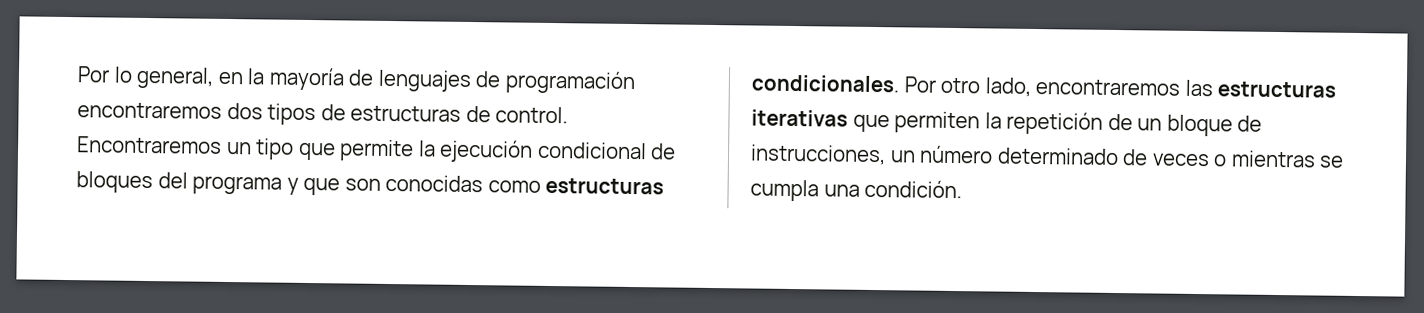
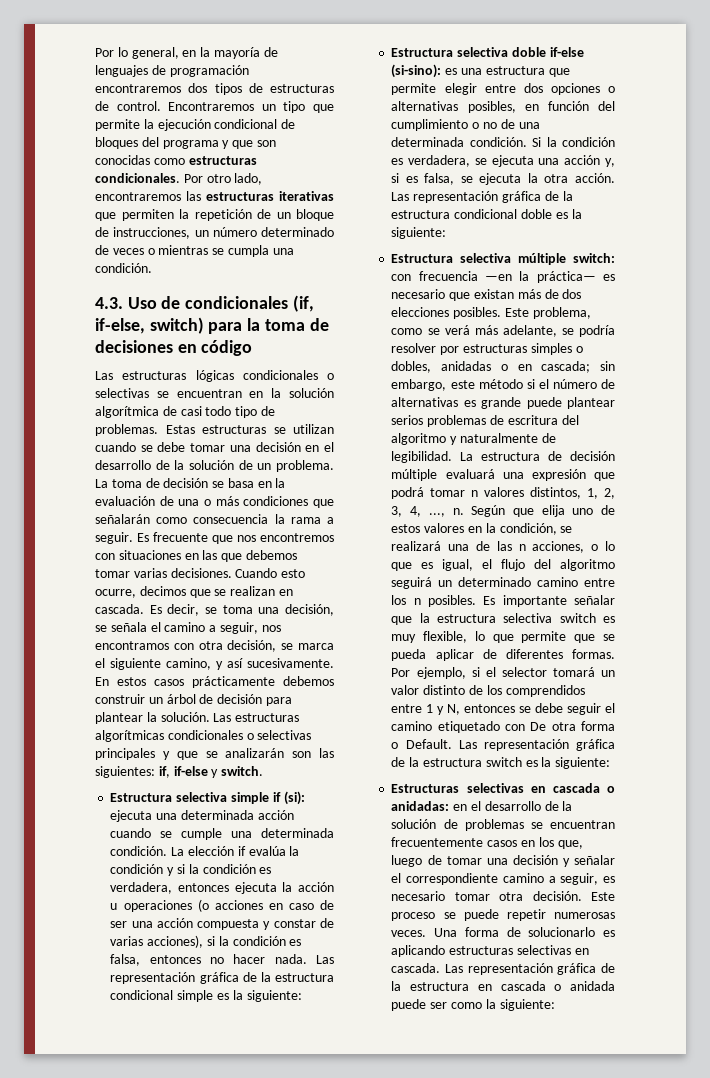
+ 4.3. Uso de condicionales (if, if-else, switch) para la toma de decisiones en código
+ Las estructuras lógicas condicionales o selectivas se encuentran en la solución algorítmica de casi todo tipo de problemas. Estas estructuras se utilizan cuando se debe tomar una decisión en el desarrollo de la solución de un problema. La toma de decisión se basa en la evaluación de una o más condiciones que señalarán como consecuencia la rama a seguir. Es frecuente que nos encontremos con situaciones en las que debemos tomar varias decisiones. Cuando esto ocurre, decimos que se realizan en cascada. Es decir, se toma una decisión, se señala el camino a seguir, nos encontramos con otra decisión, se marca el siguiente camino, y así sucesivamente. En estos casos prácticamente debemos construir un árbol de decisión para plantear la solución. Las estructuras algorítmicas condicionales o selectivas principales y que se analizarán son las siguientes: if, if-else y switch.
+ Estructura selectiva simple if (si): ejecuta una determinada acción cuando se cumple una determinada condición. La elección if evalúa la condición y si la condición es verdadera, entonces ejecuta la acción u operaciones (o acciones en caso de ser una acción compuesta y constar de varias acciones), si la condición es falsa, entonces no hacer nada. Las representación gráfica de la estructura condicional simple es la siguiente:
+ Estructura selectiva doble if-else (si-sino): es una estructura que permite elegir entre dos opciones o alternativas posibles, en función del cumplimiento o no de una determinada condición. Si la condición es verdadera, se ejecuta una acción y, si es falsa, se ejecuta la otra acción. Las representación gráfica de la estructura condicional doble es la siguiente:
+ Estructura selectiva múltiple switch: con frecuencia —en la práctica— es necesario que existan más de dos elecciones posibles. Este problema, como se verá más adelante, se podría resolver por estructuras simples o dobles, anidadas o en cascada; sin embargo, este método si el número de alternativas es grande puede plantear serios problemas de escritura del algoritmo y naturalmente de legibilidad. La estructura de decisión múltiple evaluará una expresión que podrá tomar n valores distintos, 1, 2, 3, 4, ..., n. Según que elija uno de estos valores en la condición, se realizará una de las n acciones, o lo que es igual, el flujo del algoritmo seguirá un determinado camino entre los n posibles. Es importante señalar que la estructura selectiva switch es muy flexible, lo que permite que se pueda aplicar de diferentes formas. Por ejemplo, si el selector tomará un valor distinto de los comprendidos entre 1 y N, entonces se debe seguir el camino etiquetado con De otra forma o Default. Las representación gráfica de la estructura switch es la siguiente:
+ Estructuras selectivas en cascada o anidadas: en el desarrollo de la solución de problemas se encuentran frecuentemente casos en los que, luego de tomar una decisión y señalar el correspondiente camino a seguir, es necesario tomar otra decisión. Este proceso se puede repetir numerosas veces. Una forma de solucionarlo es aplicando estructuras selectivas en cascada. Las representación gráfica de la estructura en cascada o anidada puede ser como la siguiente:

